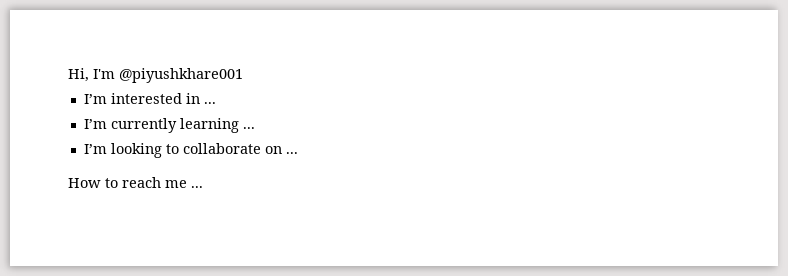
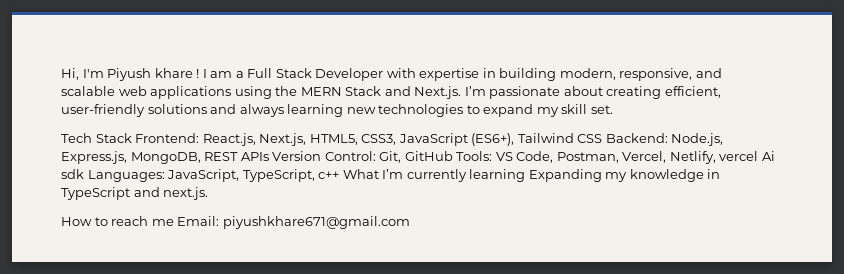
- Hi, I'm @piyushkhare001
- I’m interested in ...
- I’m currently learning ...
- I’m looking to collaborate on ...
+ Hi, I'm Piyush khare ! I am a Full Stack Developer with expertise in building modern, responsive, and scalable web applications using the MERN Stack and Next.js. I’m passionate about creating efficient, user-friendly solutions and always learning new technologies to expand my skill set.
+ Tech Stack Frontend: React.js, Next.js, HTML5, CSS3, JavaScript (ES6+), Tailwind CSS Backend: Node.js, Express.js, MongoDB, REST APIs Version Control: Git, GitHub Tools: VS Code, Postman, Vercel, Netlify, vercel Ai sdk Languages: JavaScript, TypeScript, c++ What I’m currently learning Expanding my knowledge in TypeScript and next.js.
- How to reach me ...
+ How to reach me Email: piyushkhare671@gmail.com

